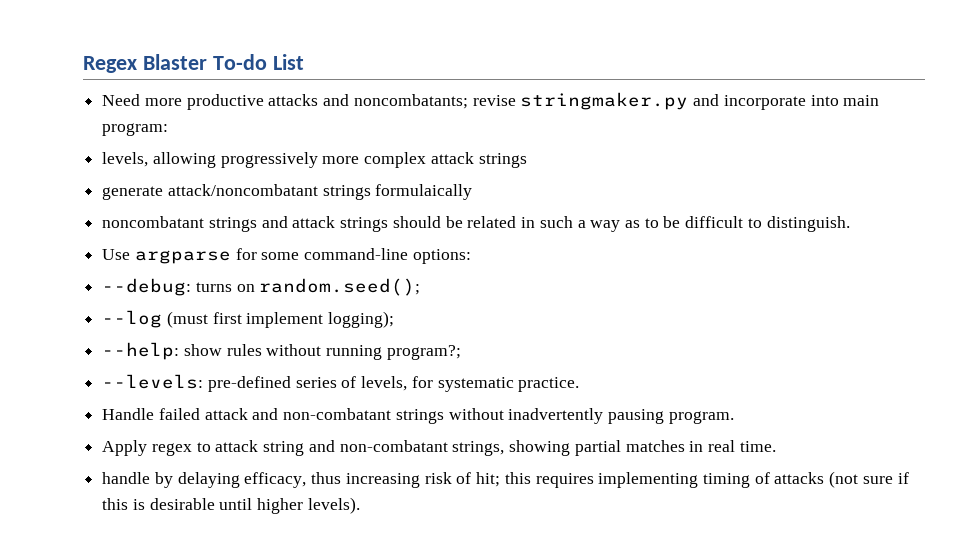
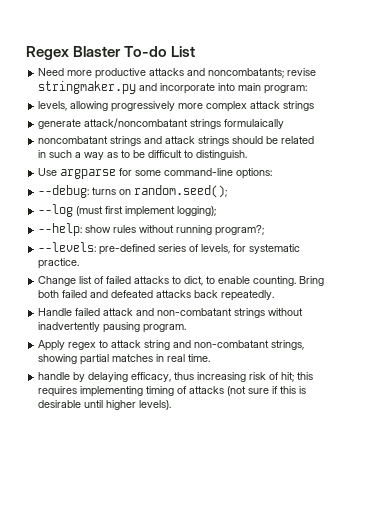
+ Change list of failed attacks to dict, to enable counting. Bring both failed and defeated attacks back repeatedly.

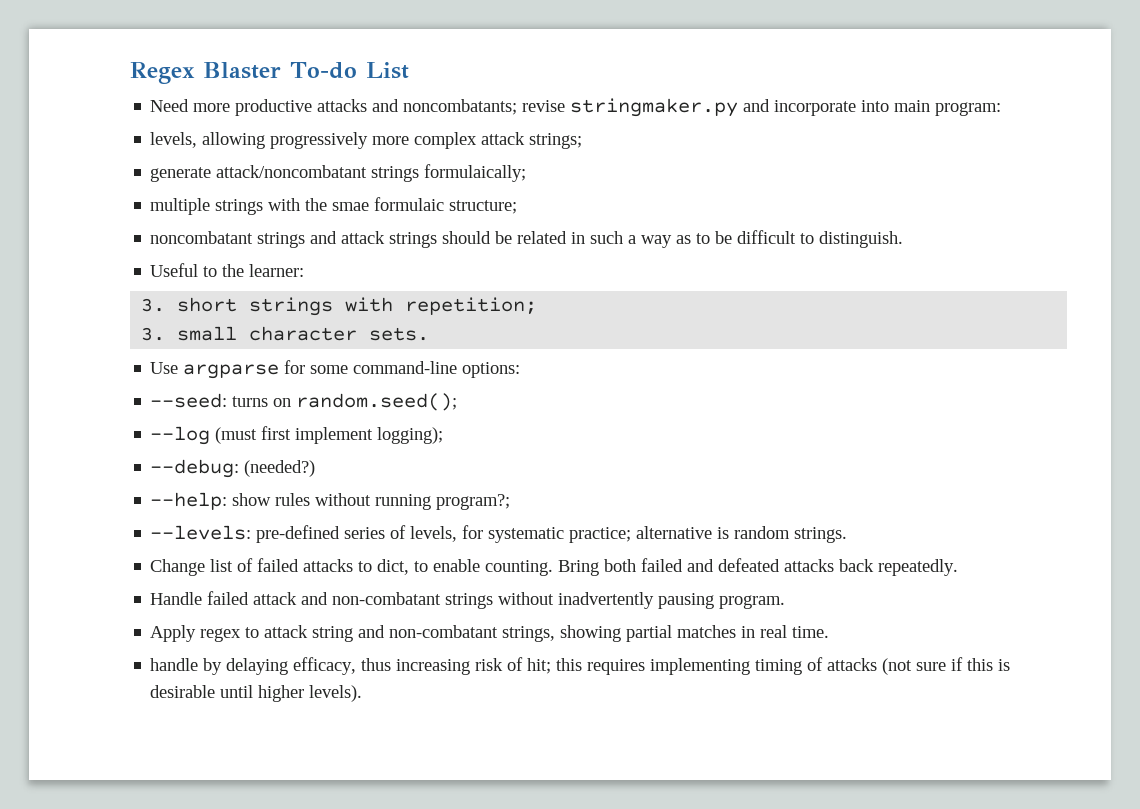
- levels, allowing progressively more complex attack strings
+ levels, allowing progressively more complex attack strings;
- generate attack/noncombatant strings formulaically
+ generate attack/noncombatant strings formulaically;
+ multiple strings with the smae formulaic structure;
+ Useful to the learner:
+ 3. short strings with repetition;
+ 3. small character sets.
- --debug: turns on random.seed();
+ --seed: turns on random.seed();
+ --debug: (needed?)
- --levels: pre-defined series of levels, for systematic practice.
+ --levels: pre-defined series of levels, for systematic practice; alternative is random strings.

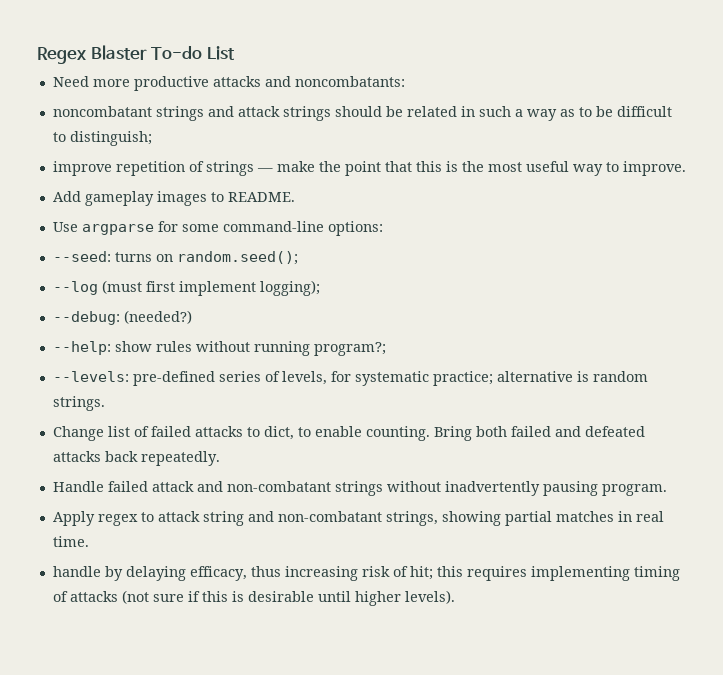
- Need more productive attacks and noncombatants; revise stringmaker.py and incorporate into main program:
- levels, allowing progressively more complex attack strings;
- generate attack/noncombatant strings formulaically;
- multiple strings with the smae formulaic structure;
+ Need more productive attacks and noncombatants:
- noncombatant strings and attack strings should be related in such a way as to be difficult to distinguish.
- Useful to the learner:
- 3. short strings with repetition;
- 3. small character sets.
+ noncombatant strings and attack strings should be related in such a way as to be difficult to distinguish;
+ improve repetition of strings — make the point that this is the most useful way to improve.
+ Add gameplay images to README.

